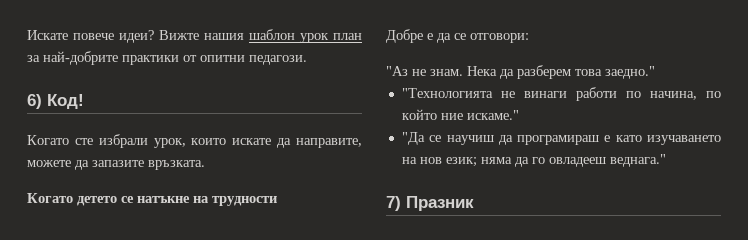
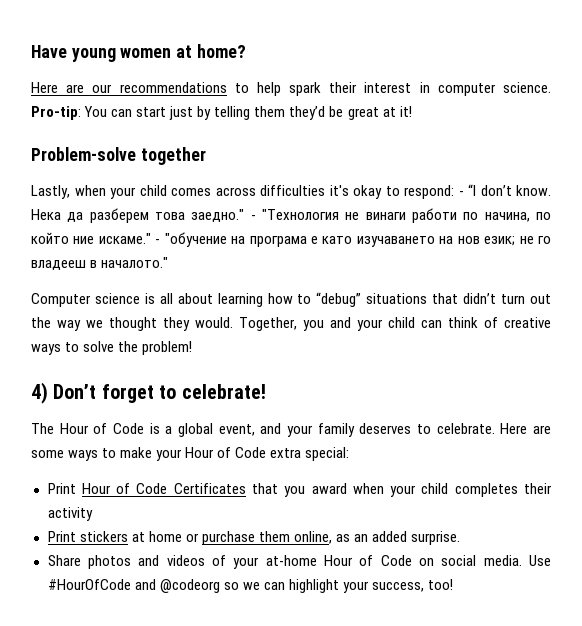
- Искате повече идеи? Вижте нашия шаблон урок план за най-добрите практики от опитни педагози.
- 6) Код!
- Когато сте избрали урок, които искате да направите, можете да запазите връзката.
- Когато детето се натъкне на трудности
- Добре е да се отговори:
- "Аз не знам.
+ Have young women at home?
+ Here are our recommendations to help spark their interest in computer science. Pro-tip: You can start just by telling them they’d be great at it!
+ Problem-solve together
+ Lastly, when your child comes across difficulties it's okay to respond: - “I don’t know.
- Нека да разберем това заедно."
- "Технологията не винаги работи по начина, по който ние искаме."
- "Да се научиш да програмираш е като изучаването на нов език; няма да го овладееш веднага."
- 7) Празник
+ Нека да разберем това заедно." - "Технология не винаги работи по начина, по който ние искаме." - "обучение на програма е като изучаването на нов език; не го владееш в началото."
+ Computer science is all about learning how to “debug” situations that didn’t turn out the way we thought they would. Together, you and your child can think of creative ways to solve the problem!
+ 4) Don’t forget to celebrate!
+ The Hour of Code is a global event, and your family deserves to celebrate. Here are some ways to make your Hour of Code extra special:
+ Print Hour of Code Certificates that you award when your child completes their activity
+ Print stickers at home or purchase them online, as an added surprise.
+ Share photos and videos of your at-home Hour of Code on social media. Use #HourOfCode and @codeorg so we can highlight your success, too!

